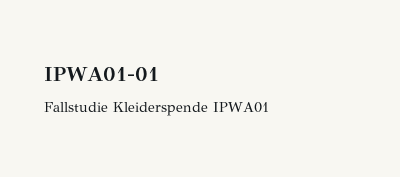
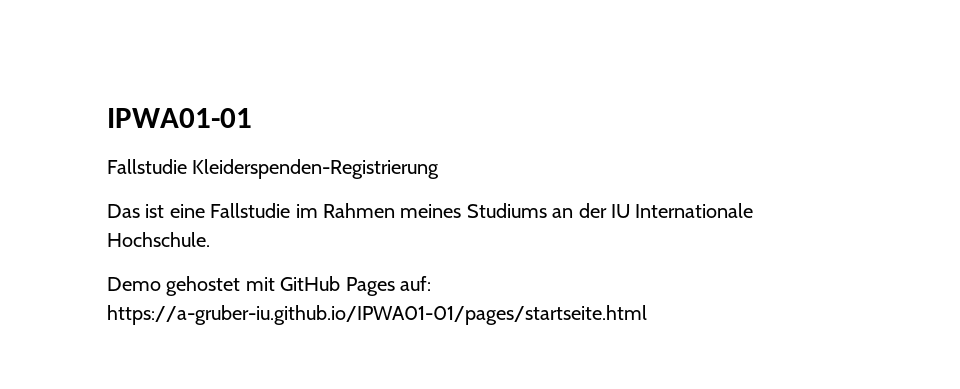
- Fallstudie Kleiderspende IPWA01
+ Fallstudie Kleiderspenden-Registrierung
+ Das ist eine Fallstudie im Rahmen meines Studiums an der IU Internationale Hochschule.
+ Demo gehostet mit GitHub Pages auf: https://a-gruber-iu.github.io/IPWA01-01/pages/startseite.html

